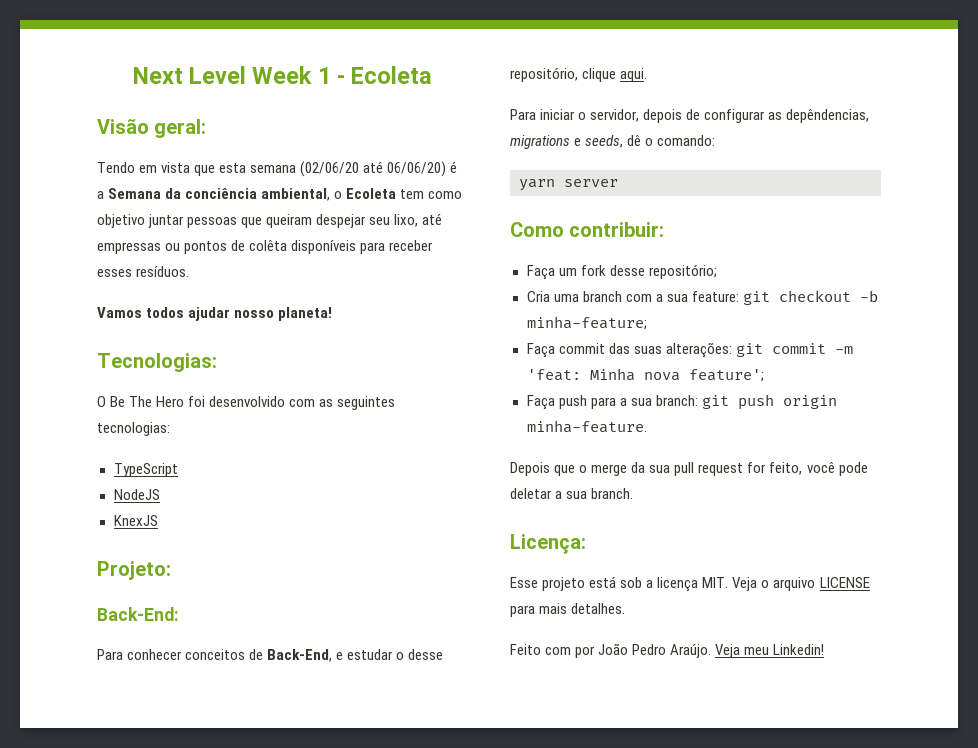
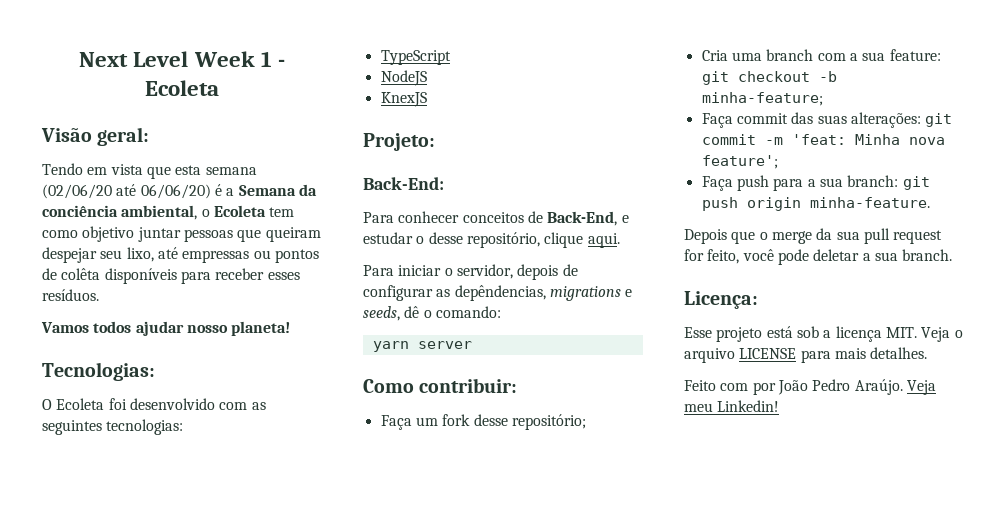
- O Be The Hero foi desenvolvido com as seguintes tecnologias:
+ O Ecoleta foi desenvolvido com as seguintes tecnologias:

